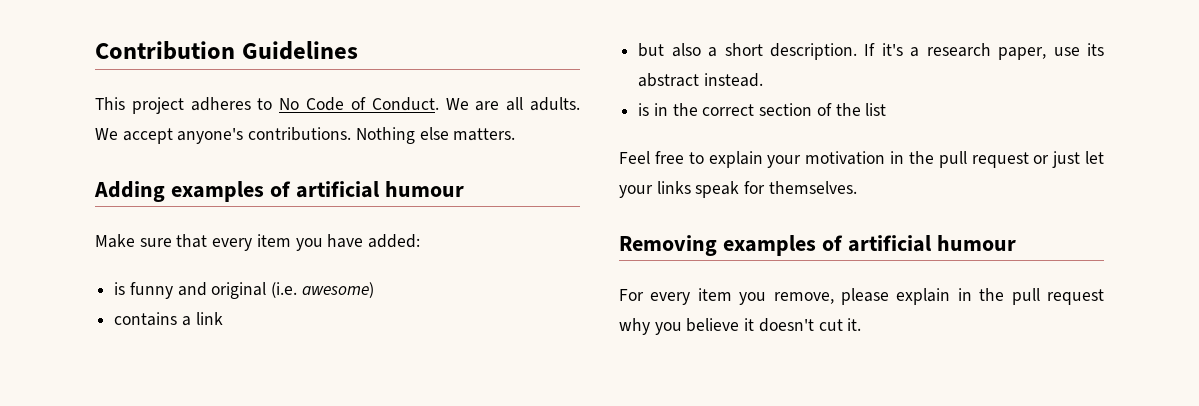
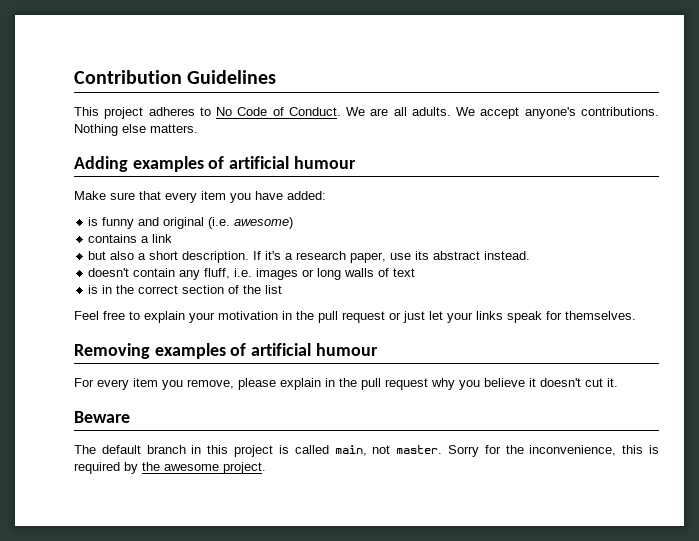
+ doesn't contain any fluff, i.e. images or long walls of text
+ Beware
+ The default branch in this project is called main, not master. Sorry for the inconvenience, this is required by the awesome project.

